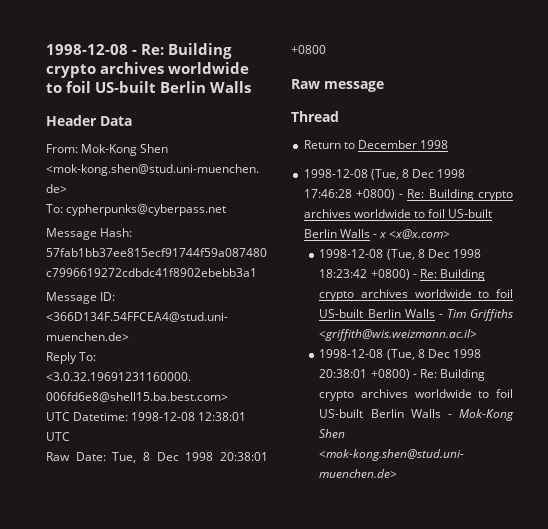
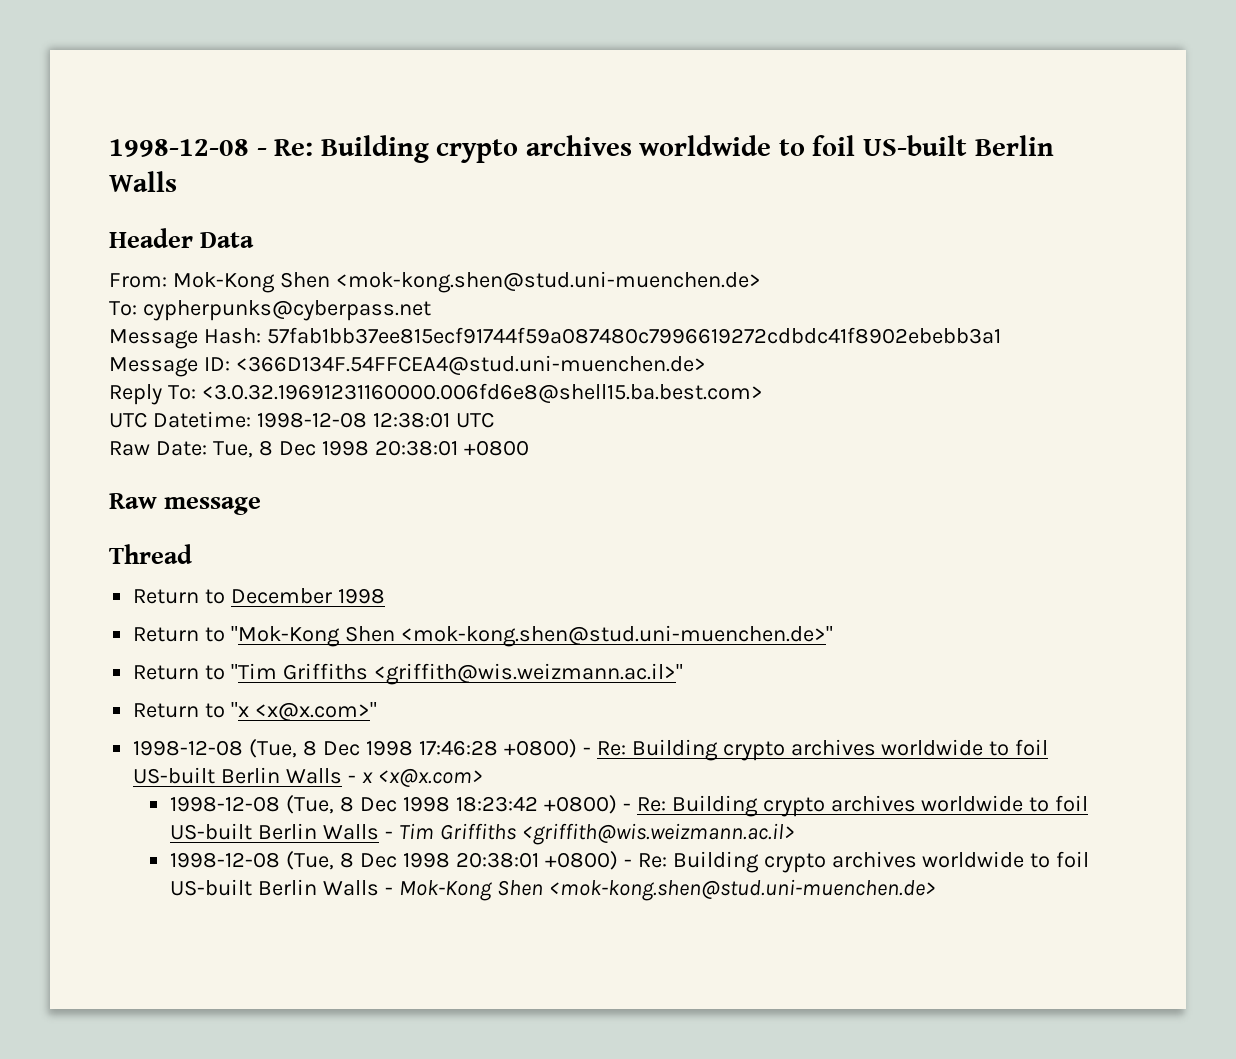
+ Return to "Mok-Kong Shen <mok-kong.shen@stud.uni-muenchen.de>"
+ Return to "Tim Griffiths <griffith@wis.weizmann.ac.il>"
+ Return to "x <x@x.com>"

